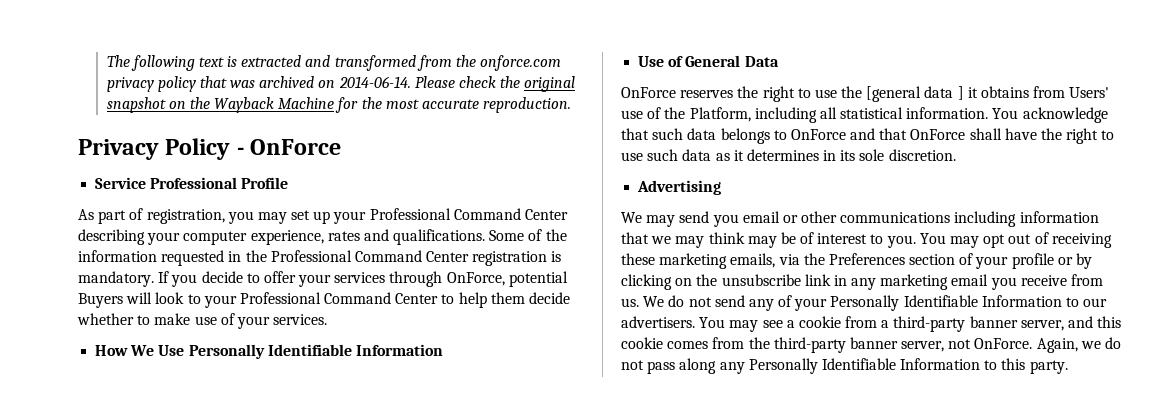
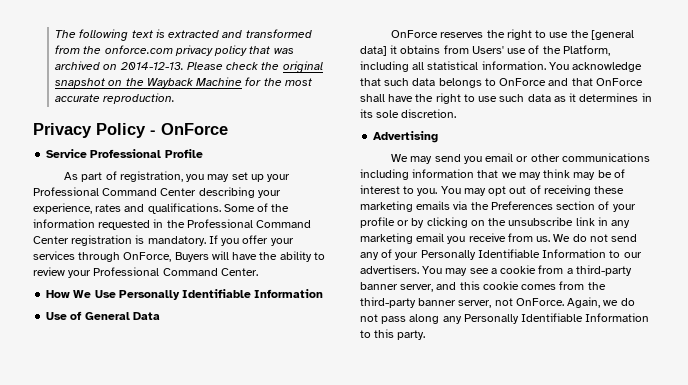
- The following text is extracted and transformed from the onforce.com privacy policy that was archived on 2014-06-14.
+ The following text is extracted and transformed from the onforce.com privacy policy that was archived on 2014-12-13.
- As part of registration, you may set up your Professional Command Center describing your computer experience, rates and qualifications.
+ As part of registration, you may set up your Professional Command Center describing your experience, rates and qualifications.
- If you decide to offer your services through OnForce, potential Buyers will look to your Professional Command Center to help them decide whether to make use of your services.
+ If you offer your services through OnForce, Buyers will have the ability to review your Professional Command Center.
- OnForce reserves the right to use the [general data ] it obtains from Users' use of the Platform, including all statistical information.
+ OnForce reserves the right to use the [general data] it obtains from Users' use of the Platform, including all statistical information.
- You may opt out of receiving these marketing emails, via the Preferences section of your profile or by clicking on the unsubscribe link in any marketing email you receive from us.
+ You may opt out of receiving these marketing emails via the Preferences section of your profile or by clicking on the unsubscribe link in any marketing email you receive from us.

